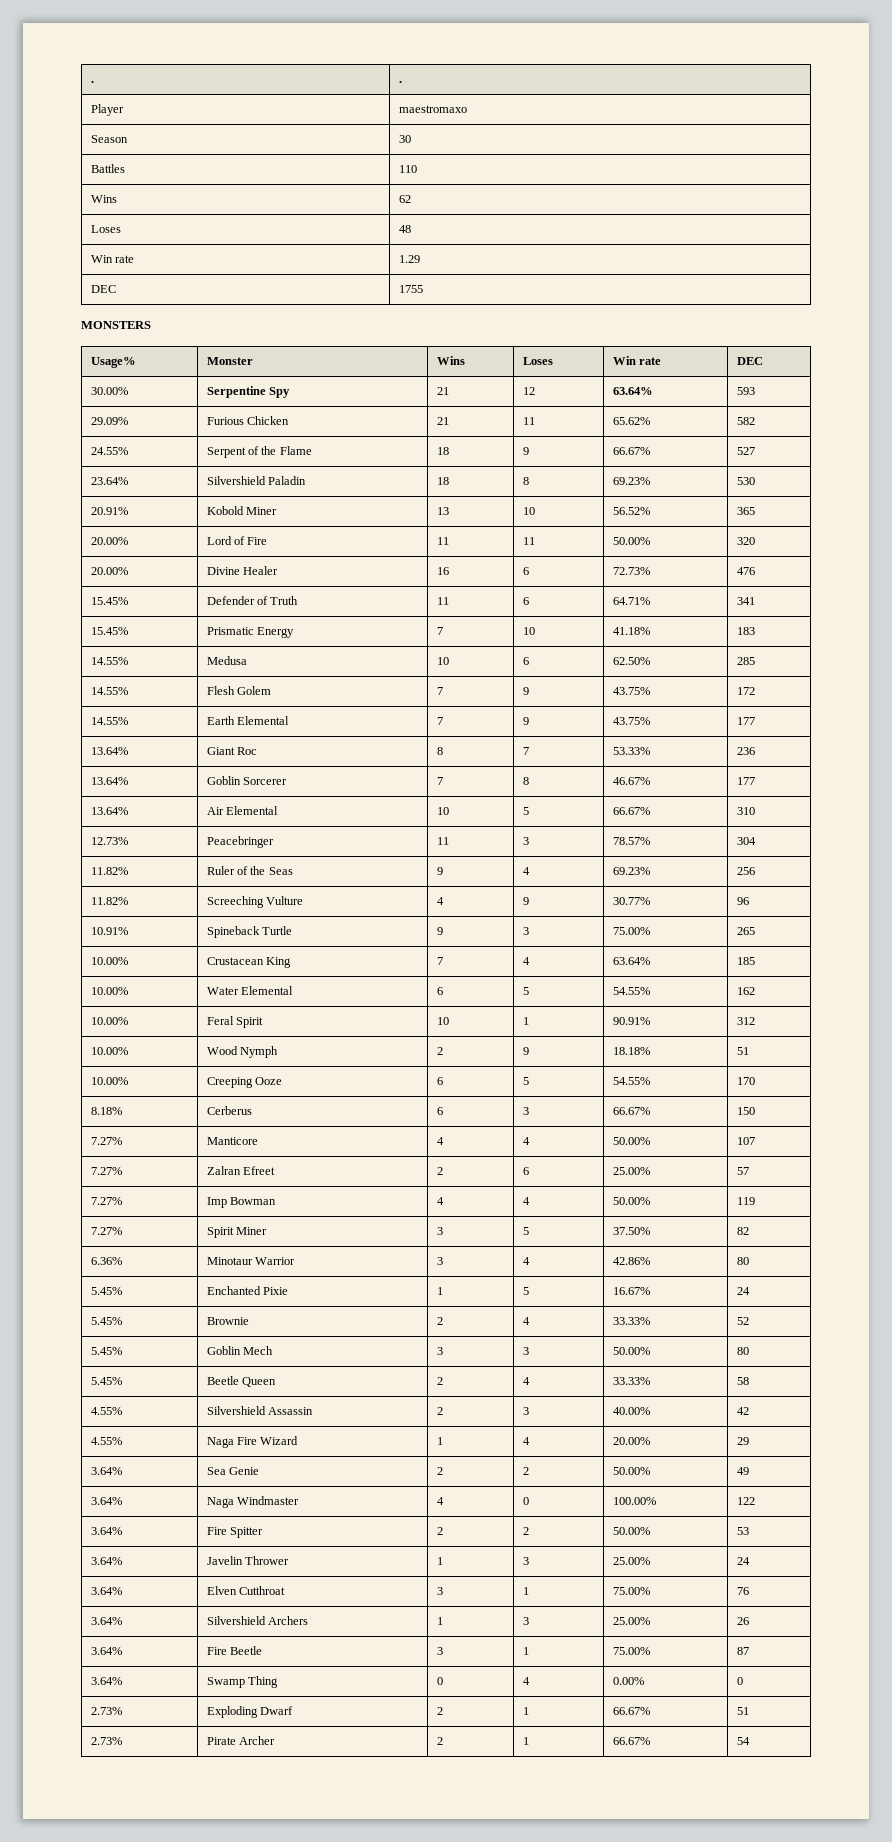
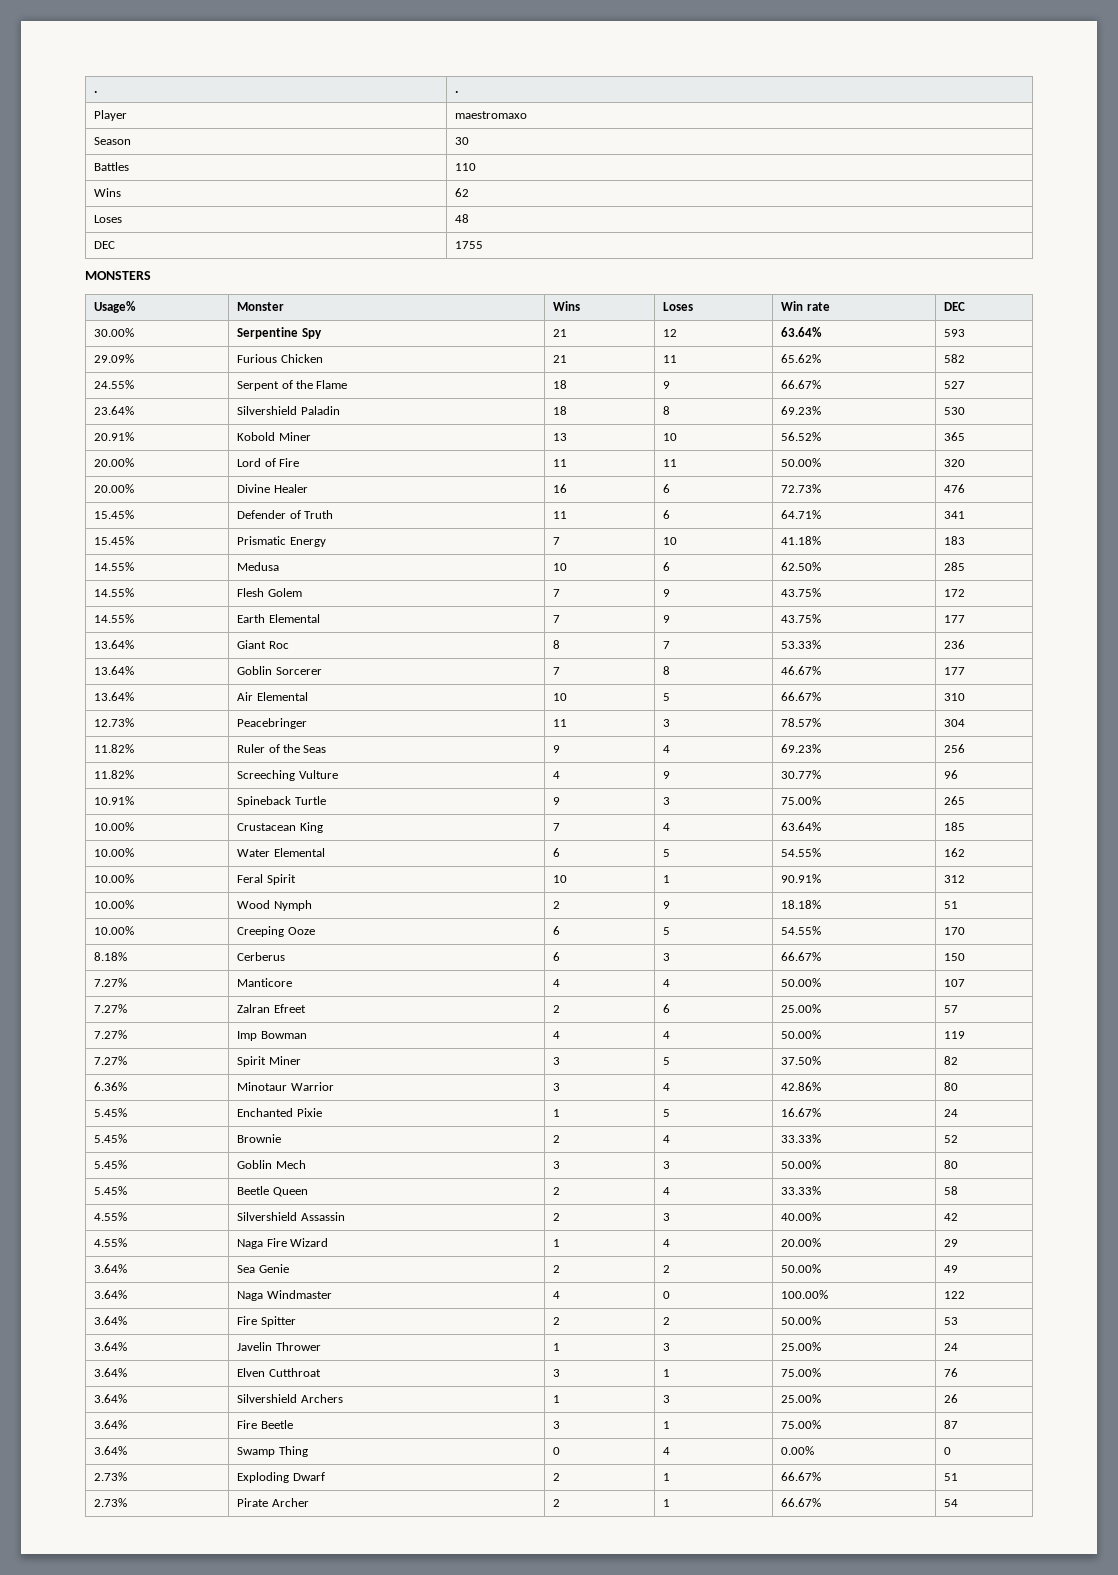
- Win rate | 1.29

